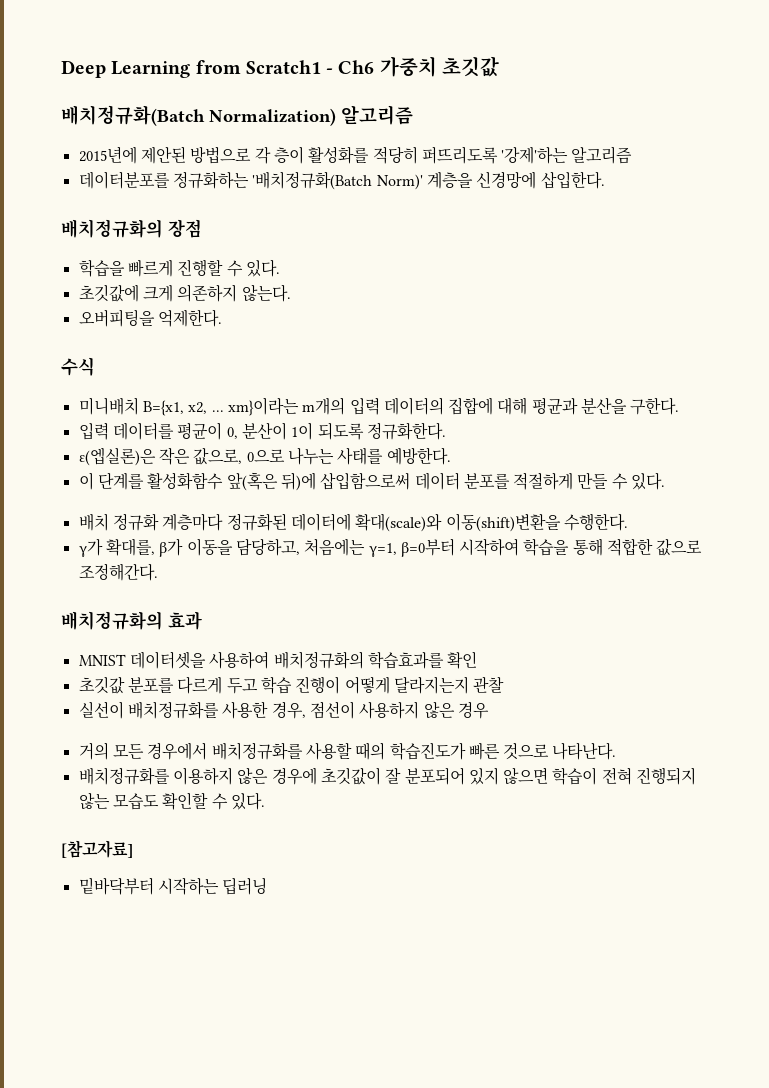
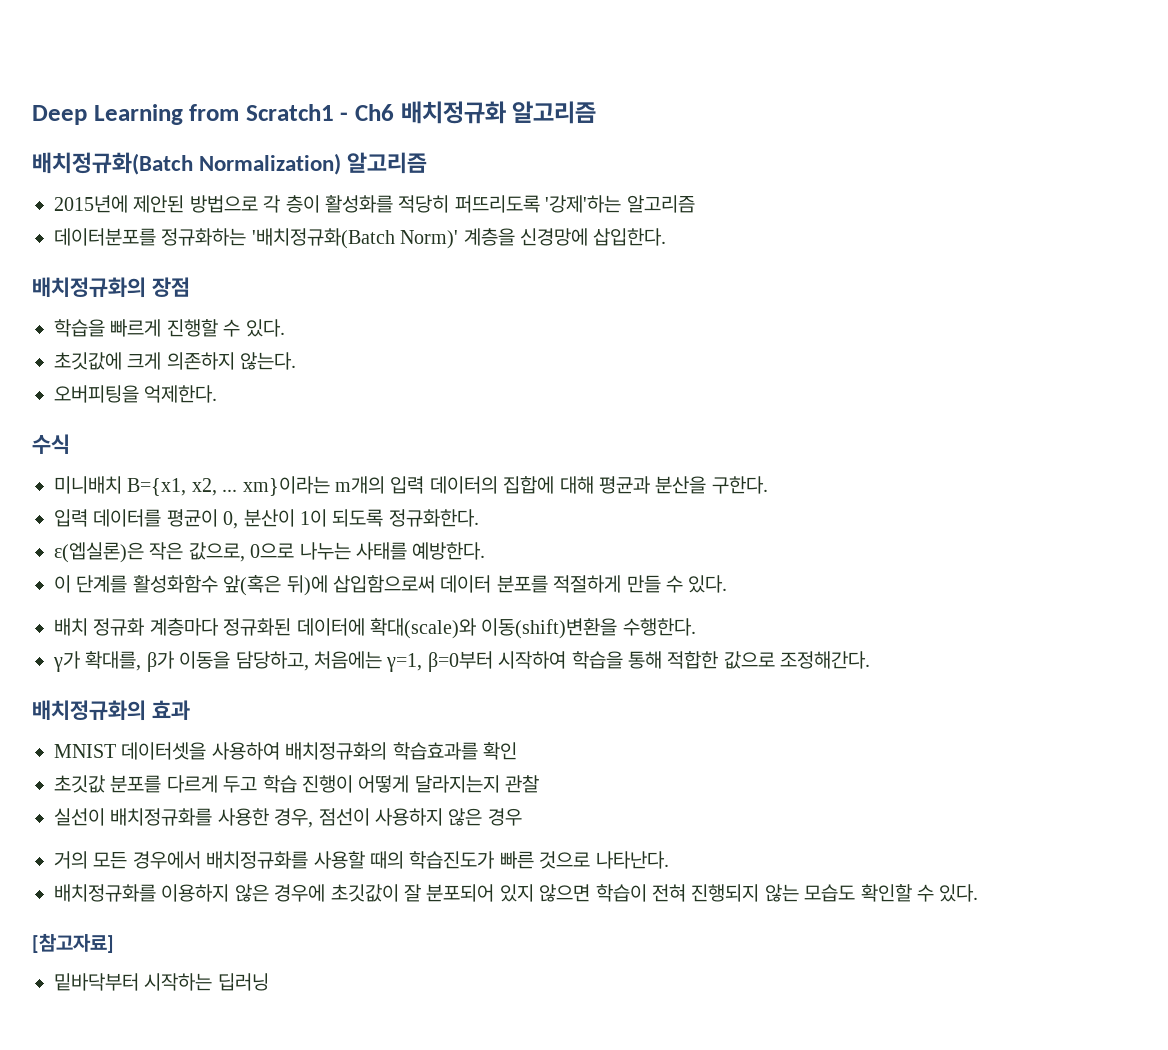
- Deep Learning from Scratch1 - Ch6 가중치 초깃값
+ Deep Learning from Scratch1 - Ch6 배치정규화 알고리즘

